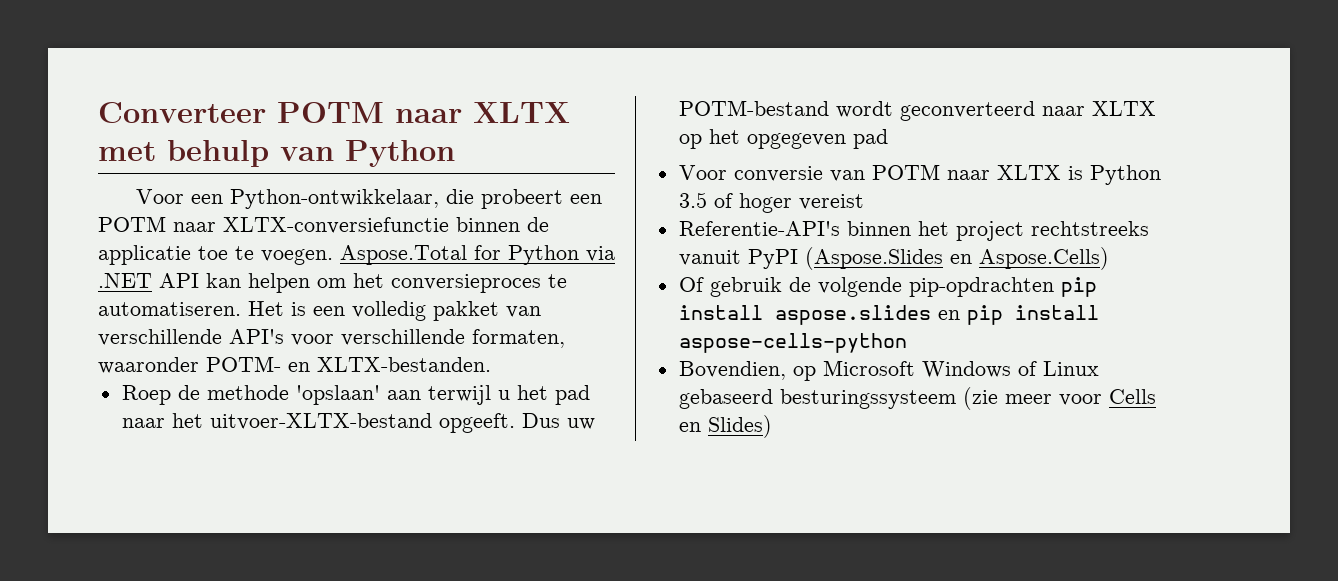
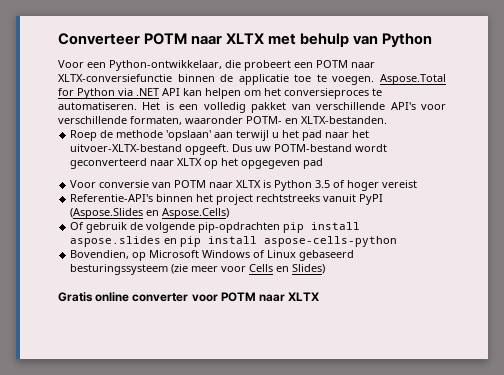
+ Gratis online converter voor POTM naar XLTX

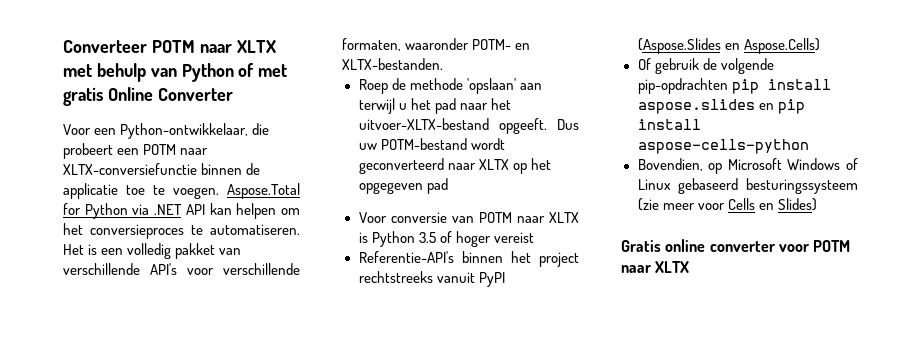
- Converteer POTM naar XLTX met behulp van Python
+ Converteer POTM naar XLTX met behulp van Python of met gratis Online Converter

